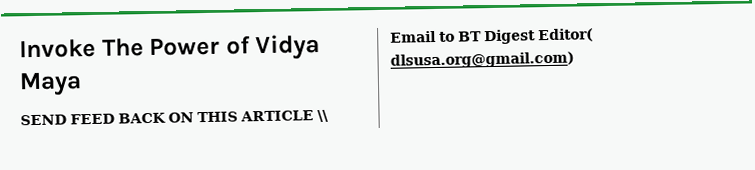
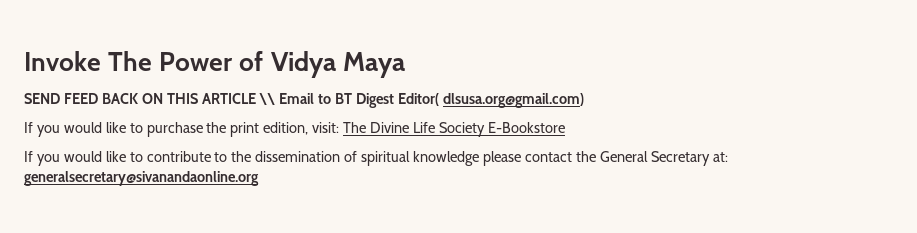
+ If you would like to purchase the print edition, visit: The Divine Life Society E-Bookstore
+ If you would like to contribute to the dissemination of spiritual knowledge please contact the General Secretary at: generalsecretary@sivanandaonline.org

